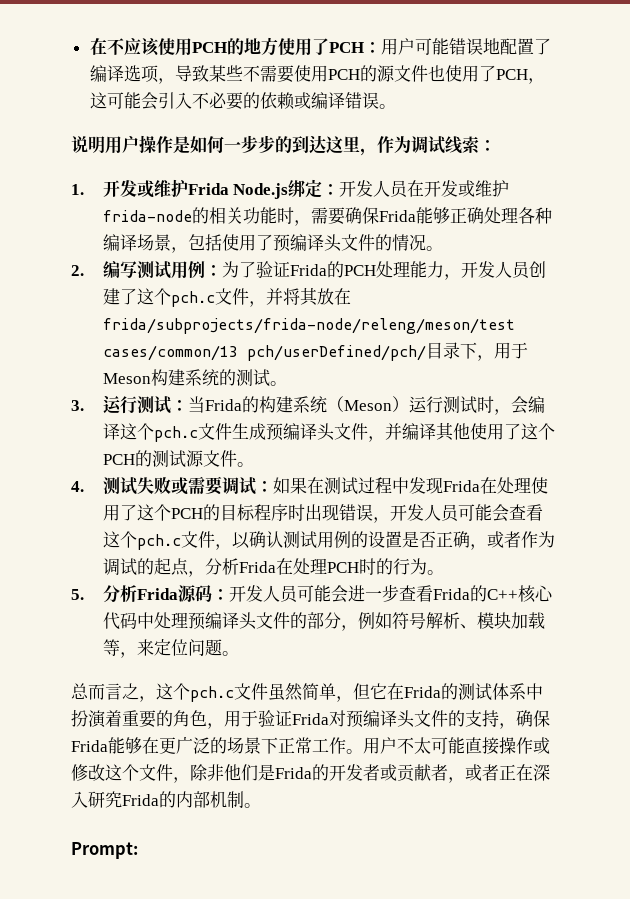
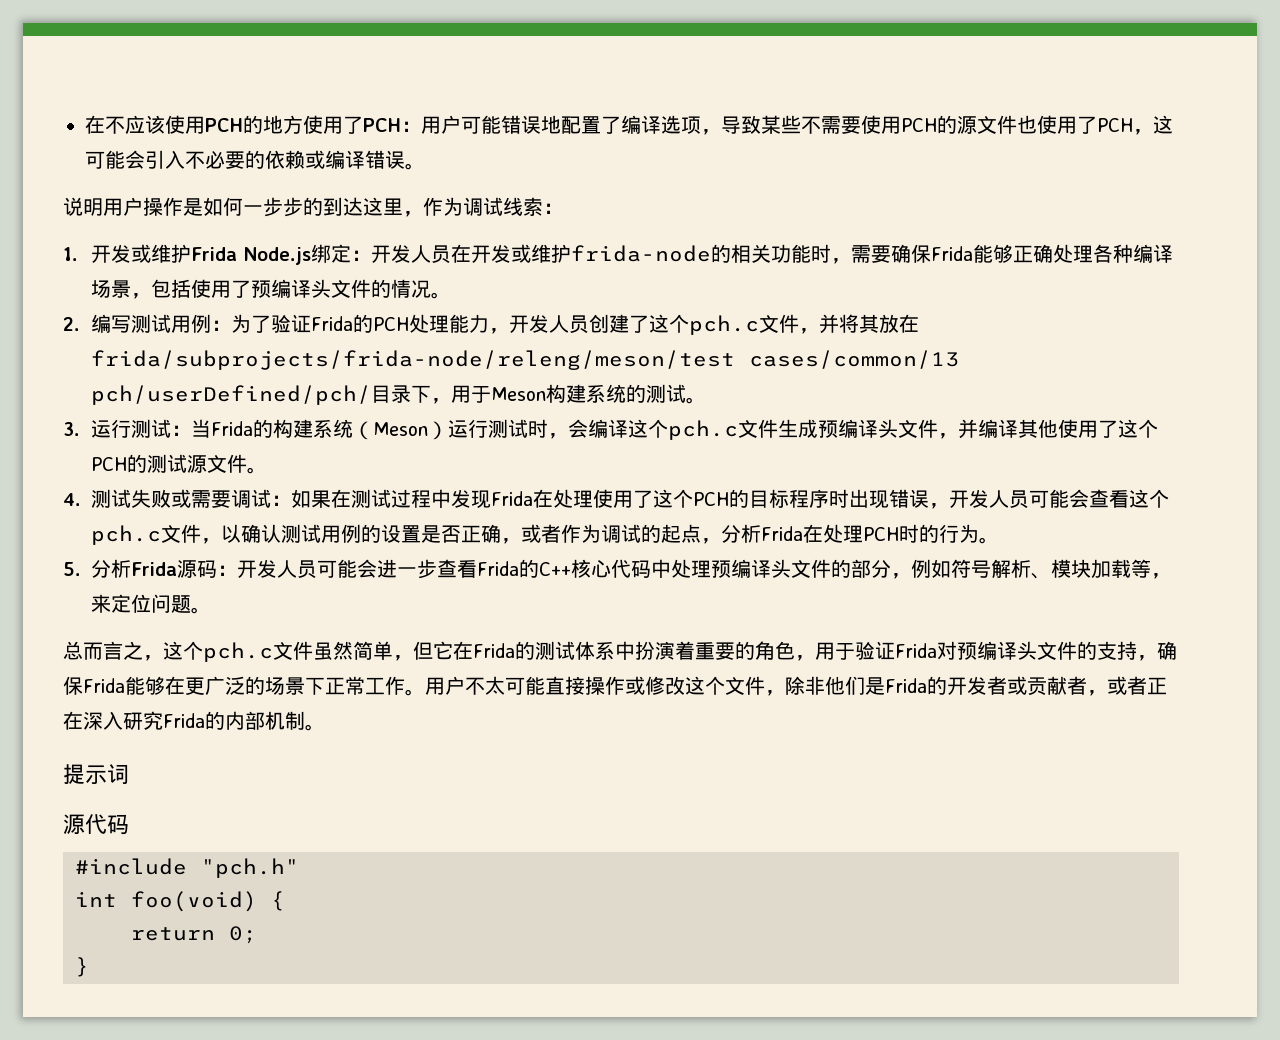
- Prompt:
+ 提示词
+ 源代码
+ #include "pch.h"
+ int foo(void) {
+ return 0;
+ }

